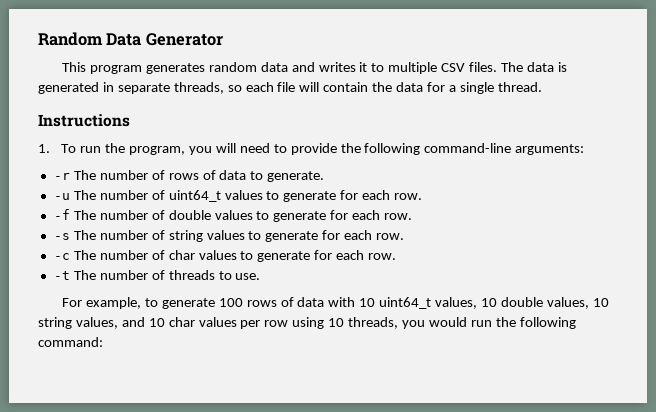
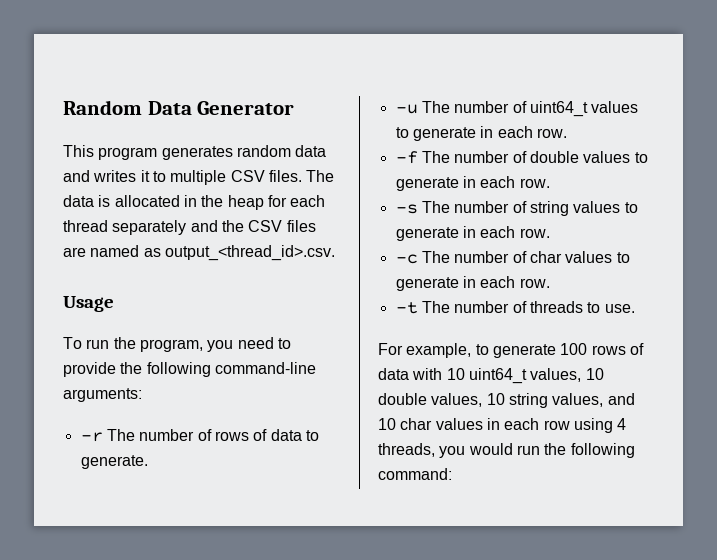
- The data is generated in separate threads, so each file will contain the data for a single thread.
- Instructions
- 1. To run the program, you will need to provide the following command-line arguments:
+ The data is allocated in the heap for each thread separately and the CSV files are named as output_<thread_id>.csv.
+ Usage
+ To run the program, you need to provide the following command-line arguments:
- -u The number of uint64_t values to generate for each row.
+ -u The number of uint64_t values to generate in each row.
- -f The number of double values to generate for each row.
+ -f The number of double values to generate in each row.
- -s The number of string values to generate for each row.
+ -s The number of string values to generate in each row.
- -c The number of char values to generate for each row.
+ -c The number of char values to generate in each row.
- For example, to generate 100 rows of data with 10 uint64_t values, 10 double values, 10 string values, and 10 char values per row using 10 threads, you would run the following command:
+ For example, to generate 100 rows of data with 10 uint64_t values, 10 double values, 10 string values, and 10 char values in each row using 4 threads, you would run the following command:

